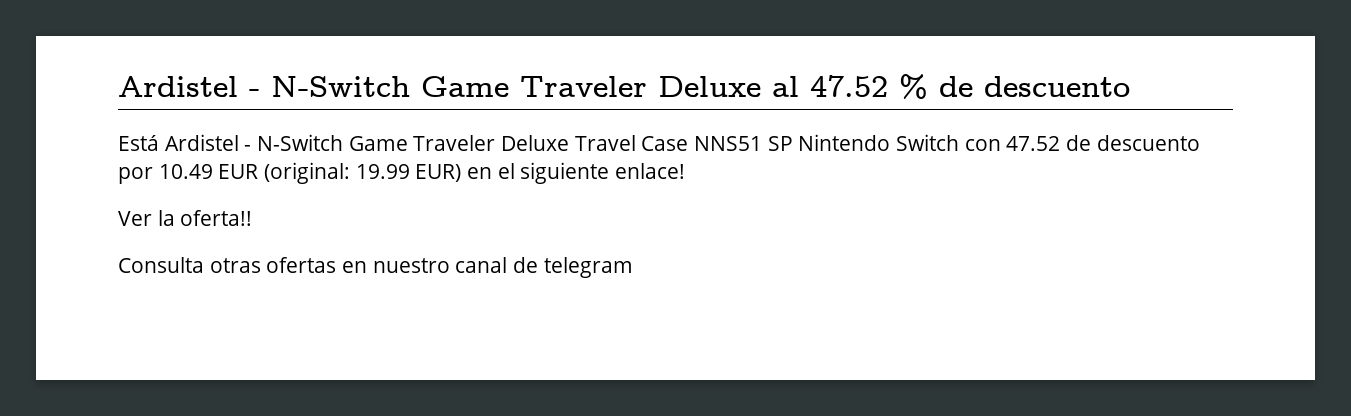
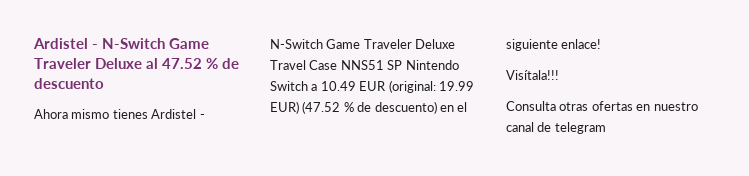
- Está Ardistel - N-Switch Game Traveler Deluxe Travel Case NNS51 SP Nintendo Switch con 47.52 de descuento por 10.49 EUR (original: 19.99 EUR) en el siguiente enlace!
+ Ahora mismo tienes Ardistel - N-Switch Game Traveler Deluxe Travel Case NNS51 SP Nintendo Switch a 10.49 EUR (original: 19.99 EUR) (47.52 % de descuento) en el siguiente enlace!
- Ver la oferta!!
+ Visítala!!!

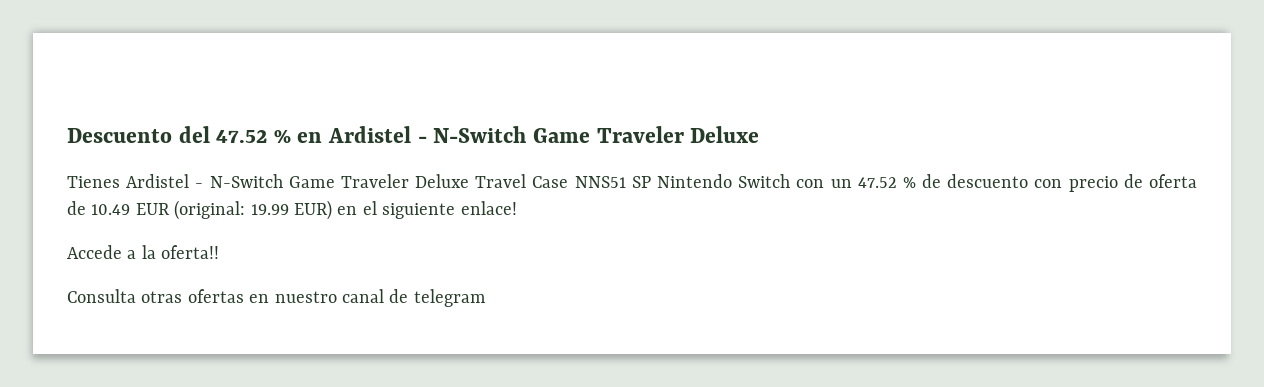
- Ardistel - N-Switch Game Traveler Deluxe al 47.52 % de descuento
- Ahora mismo tienes Ardistel - N-Switch Game Traveler Deluxe Travel Case NNS51 SP Nintendo Switch a 10.49 EUR (original: 19.99 EUR) (47.52 % de descuento) en el siguiente enlace!
+ Descuento del 47.52 % en Ardistel - N-Switch Game Traveler Deluxe
+ Tienes Ardistel - N-Switch Game Traveler Deluxe Travel Case NNS51 SP Nintendo Switch con un 47.52 % de descuento con precio de oferta de 10.49 EUR (original: 19.99 EUR) en el siguiente enlace!
- Visítala!!!
+ Accede a la oferta!!

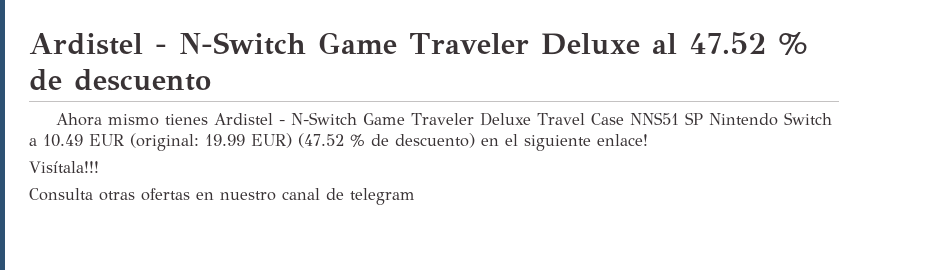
- Descuento del 47.52 % en Ardistel - N-Switch Game Traveler Deluxe
- Tienes Ardistel - N-Switch Game Traveler Deluxe Travel Case NNS51 SP Nintendo Switch con un 47.52 % de descuento con precio de oferta de 10.49 EUR (original: 19.99 EUR) en el siguiente enlace!
+ Ardistel - N-Switch Game Traveler Deluxe al 47.52 % de descuento
+ Ahora mismo tienes Ardistel - N-Switch Game Traveler Deluxe Travel Case NNS51 SP Nintendo Switch a 10.49 EUR (original: 19.99 EUR) (47.52 % de descuento) en el siguiente enlace!
- Accede a la oferta!!
+ Visítala!!!

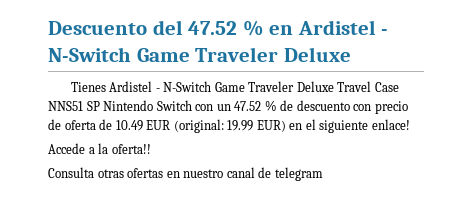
- Ardistel - N-Switch Game Traveler Deluxe al 47.52 % de descuento
- Ahora mismo tienes Ardistel - N-Switch Game Traveler Deluxe Travel Case NNS51 SP Nintendo Switch a 10.49 EUR (original: 19.99 EUR) (47.52 % de descuento) en el siguiente enlace!
+ Descuento del 47.52 % en Ardistel - N-Switch Game Traveler Deluxe
+ Tienes Ardistel - N-Switch Game Traveler Deluxe Travel Case NNS51 SP Nintendo Switch con un 47.52 % de descuento con precio de oferta de 10.49 EUR (original: 19.99 EUR) en el siguiente enlace!
- Visítala!!!
+ Accede a la oferta!!

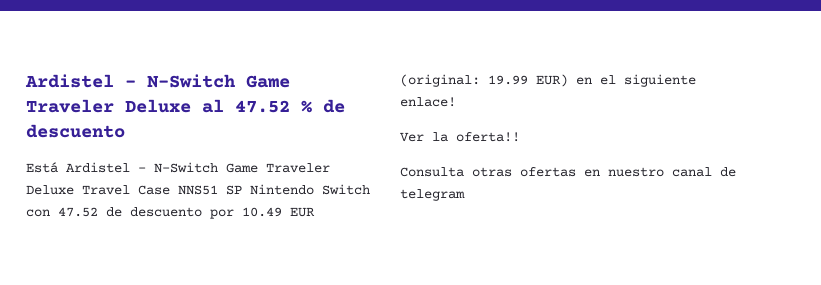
- Descuento del 47.52 % en Ardistel - N-Switch Game Traveler Deluxe
- Tienes Ardistel - N-Switch Game Traveler Deluxe Travel Case NNS51 SP Nintendo Switch con un 47.52 % de descuento con precio de oferta de 10.49 EUR (original: 19.99 EUR) en el siguiente enlace!
+ Ardistel - N-Switch Game Traveler Deluxe al 47.52 % de descuento
+ Está Ardistel - N-Switch Game Traveler Deluxe Travel Case NNS51 SP Nintendo Switch con 47.52 de descuento por 10.49 EUR (original: 19.99 EUR) en el siguiente enlace!
- Accede a la oferta!!
+ Ver la oferta!!

